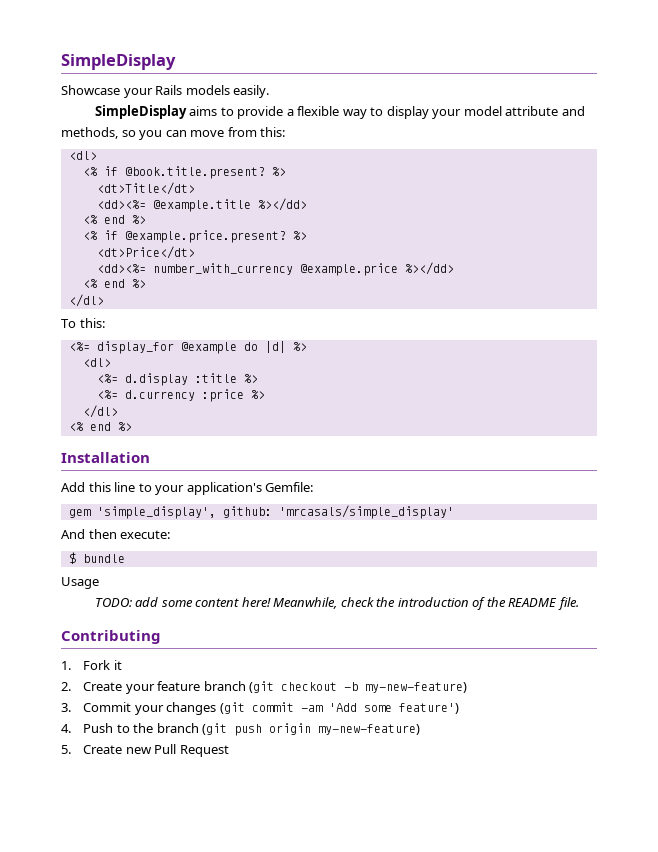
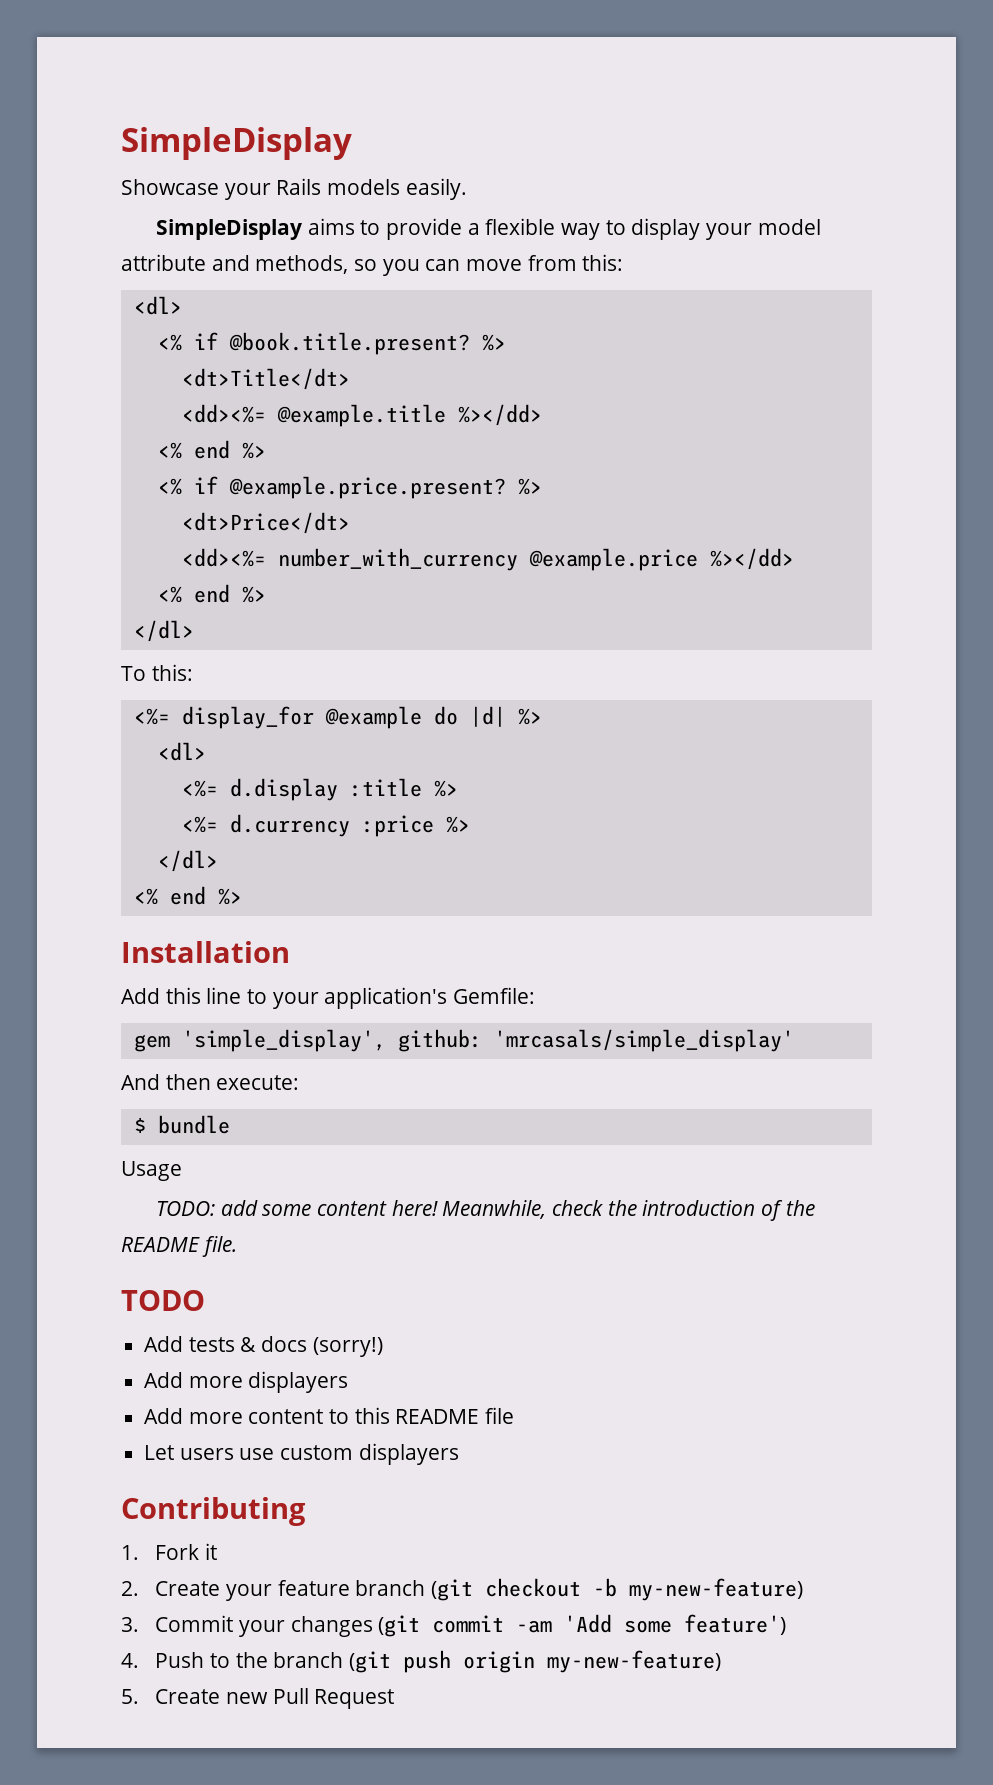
+ TODO
+ Add tests & docs (sorry!)
+ Add more displayers
+ Add more content to this README file
+ Let users use custom displayers

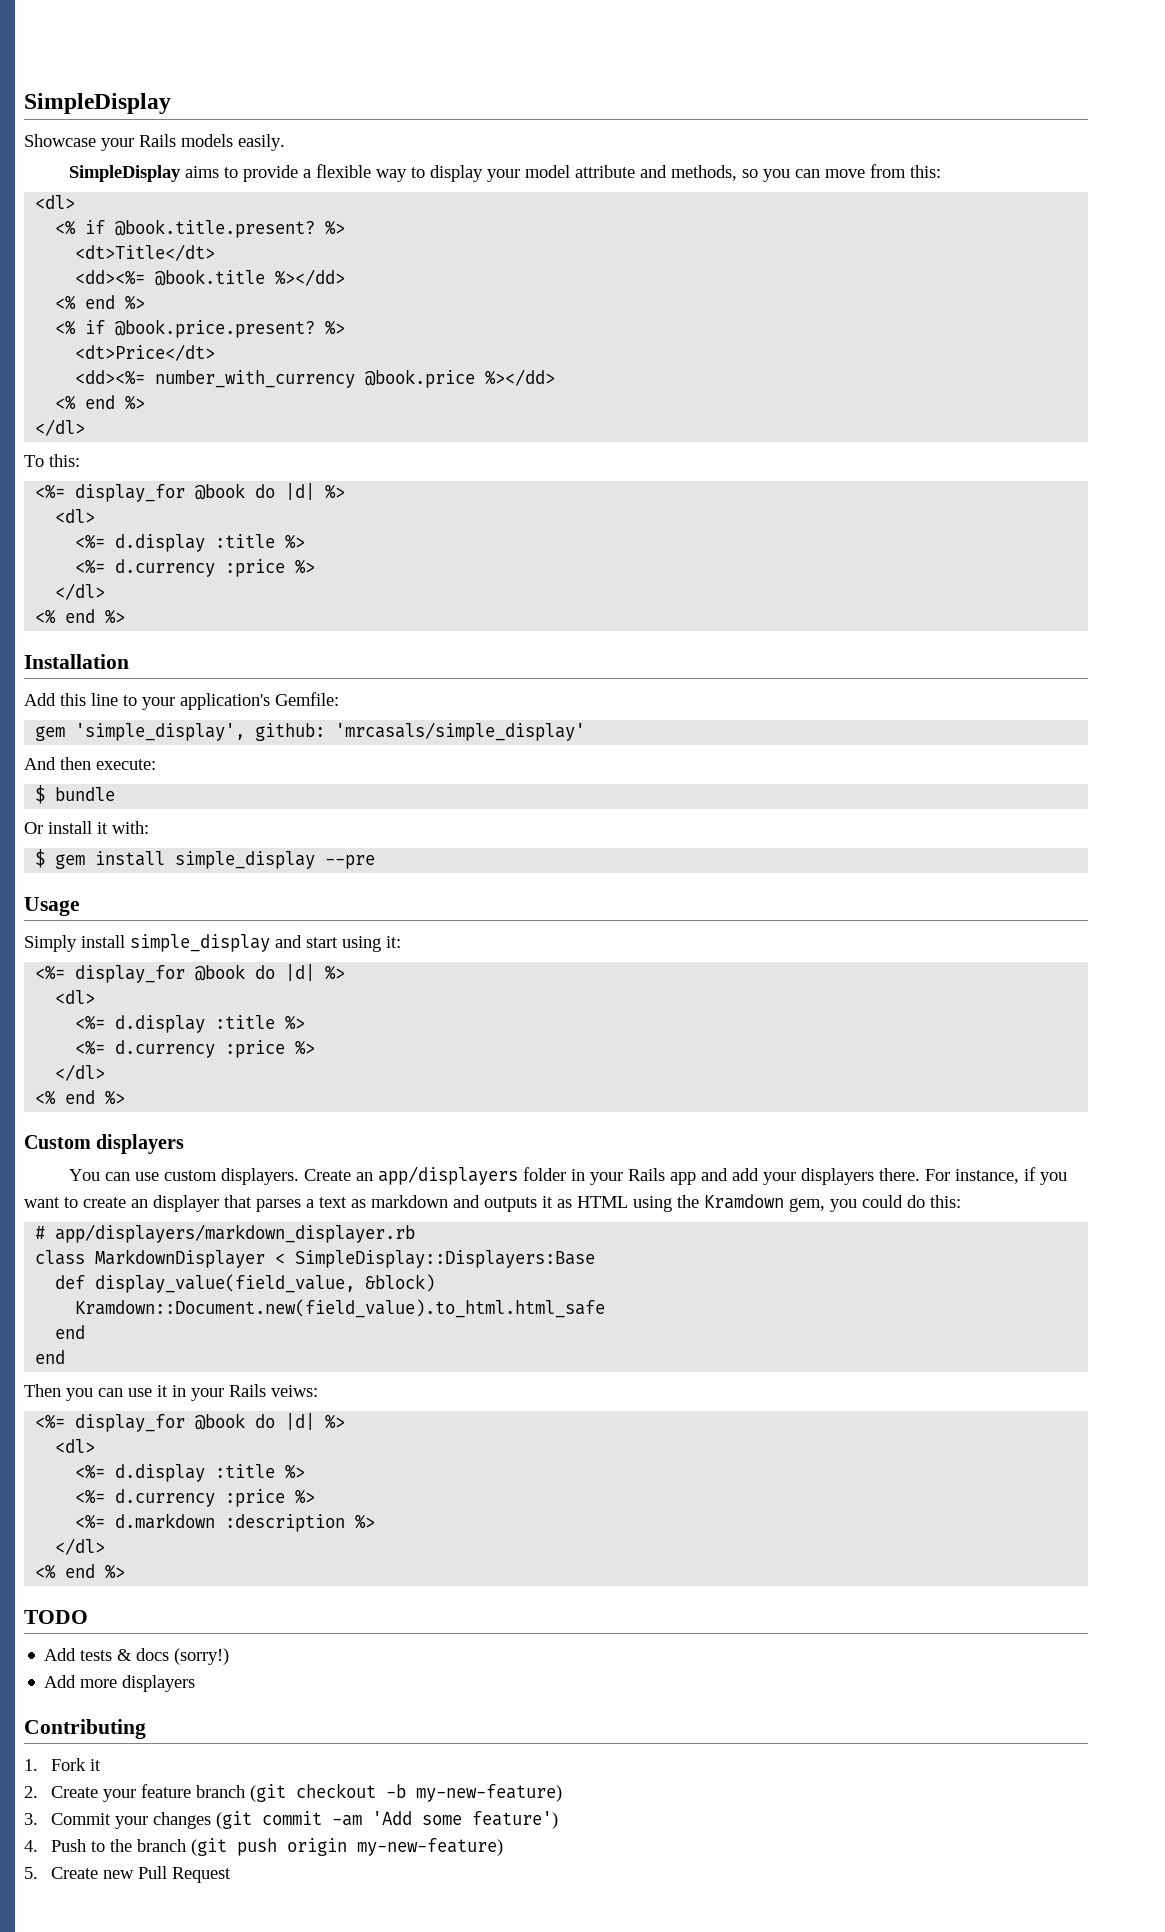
- <dd><%= @example.title %></dd>
+ <dd><%= @book.title %></dd>
- <% if @example.price.present?
+ <% if @book.price.present?
- <dd><%= number_with_currency @example.price %></dd>
+ <dd><%= number_with_currency @book.price %></dd>
  To this:
- <%= display_for @example do |d| %>
+ <%= display_for @book do |d| %>
+ Or install it with:
+ $ gem install simple_display --pre
  Usage
- TODO: add some content here! Meanwhile, check the introduction of the README file.
+ Simply install simple_display and start using it:
+ <%= display_for @book do |d| %>
+ <dl>
+ <%= d.display :title %>
+ <%= d.currency :price %>
+ </dl>
+ <% end %>
+ Custom displayers
+ You can use custom displayers. Create an app/displayers folder in your Rails app and add your displayers there. For instance, if you want to create an displayer that parses a text as markdown and outputs it as HTML using the Kramdown gem, you could do this:
+ # app/displayers/markdown_displayer.rb
+ class MarkdownDisplayer < SimpleDisplay::Displayers:Base
+ def display_value(field_value, &block)
+ Kramdown::Document.new(field_value).to_html.html_safe
+ end
+ end
+ Then you can use it in your Rails veiws:
+ <%= display_for @book do |d| %>
+ <dl>
+ <%= d.display :title %>
+ <%= d.currency :price %>
+ <%= d.markdown :description %>
+ </dl>
+ <% end %>
- Add more content to this README file
- Let users use custom displayers

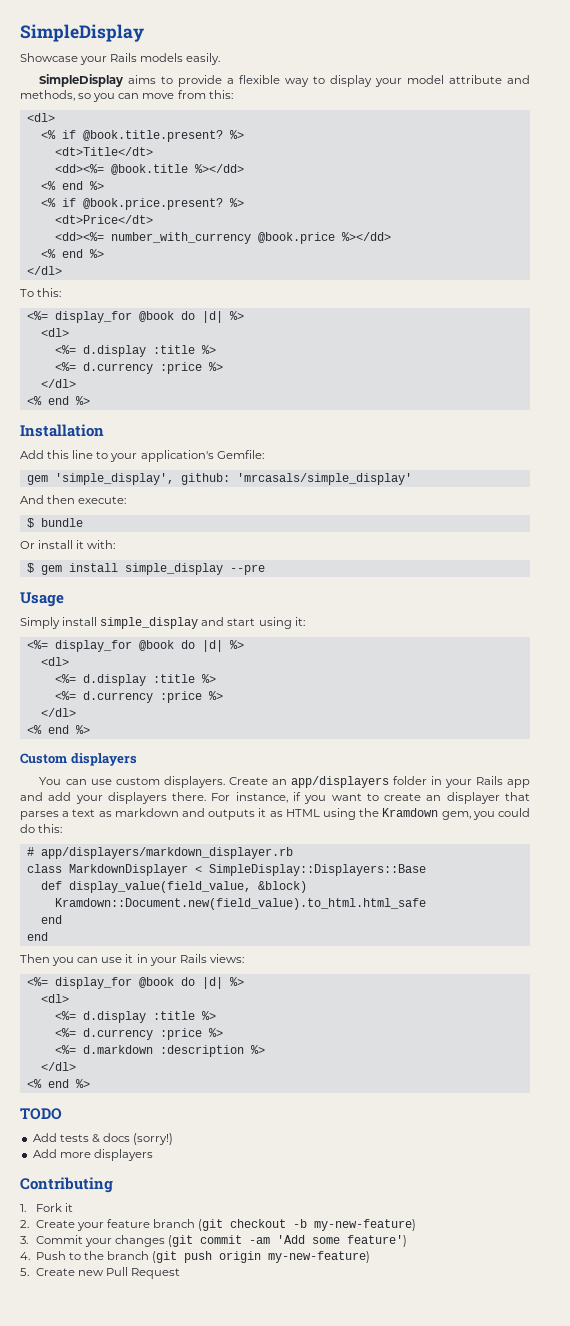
- class MarkdownDisplayer < SimpleDisplay::Displayers:Base
+ class MarkdownDisplayer < SimpleDisplay::Displayers::Base
- Then you can use it in your Rails veiws:
+ Then you can use it in your Rails views:

